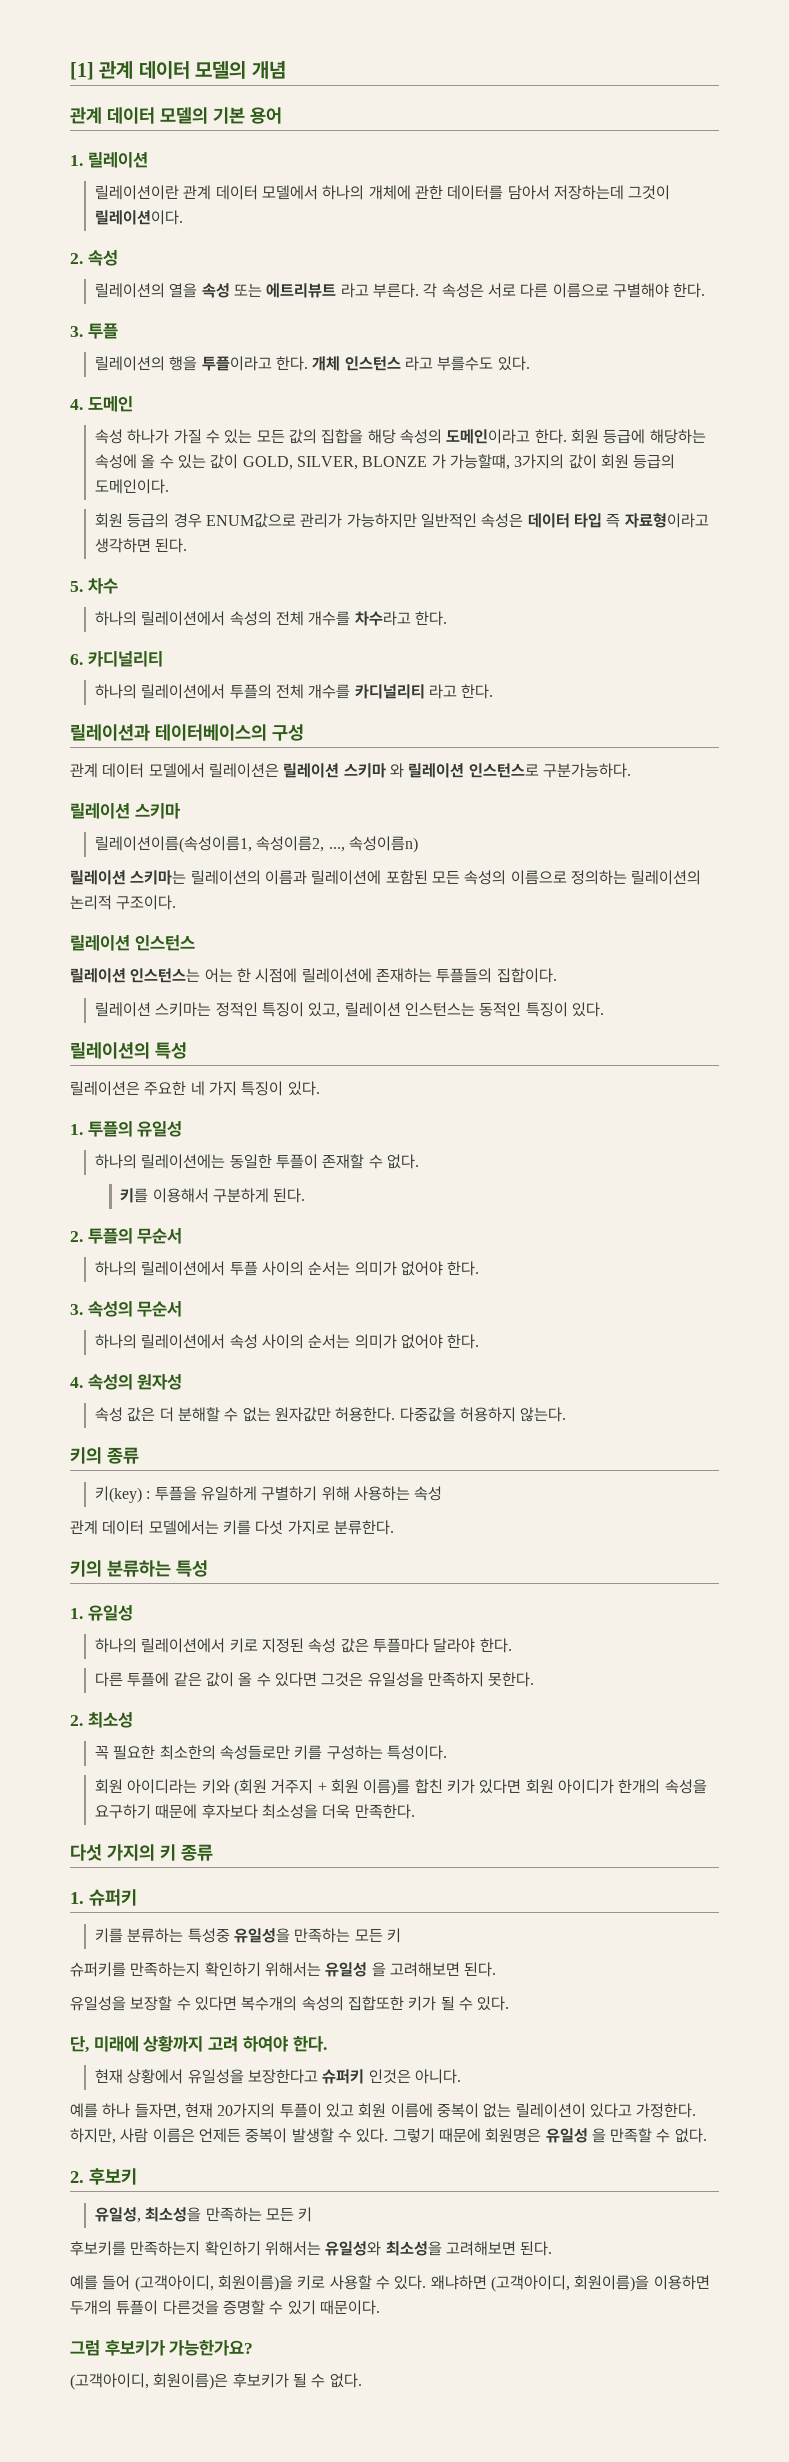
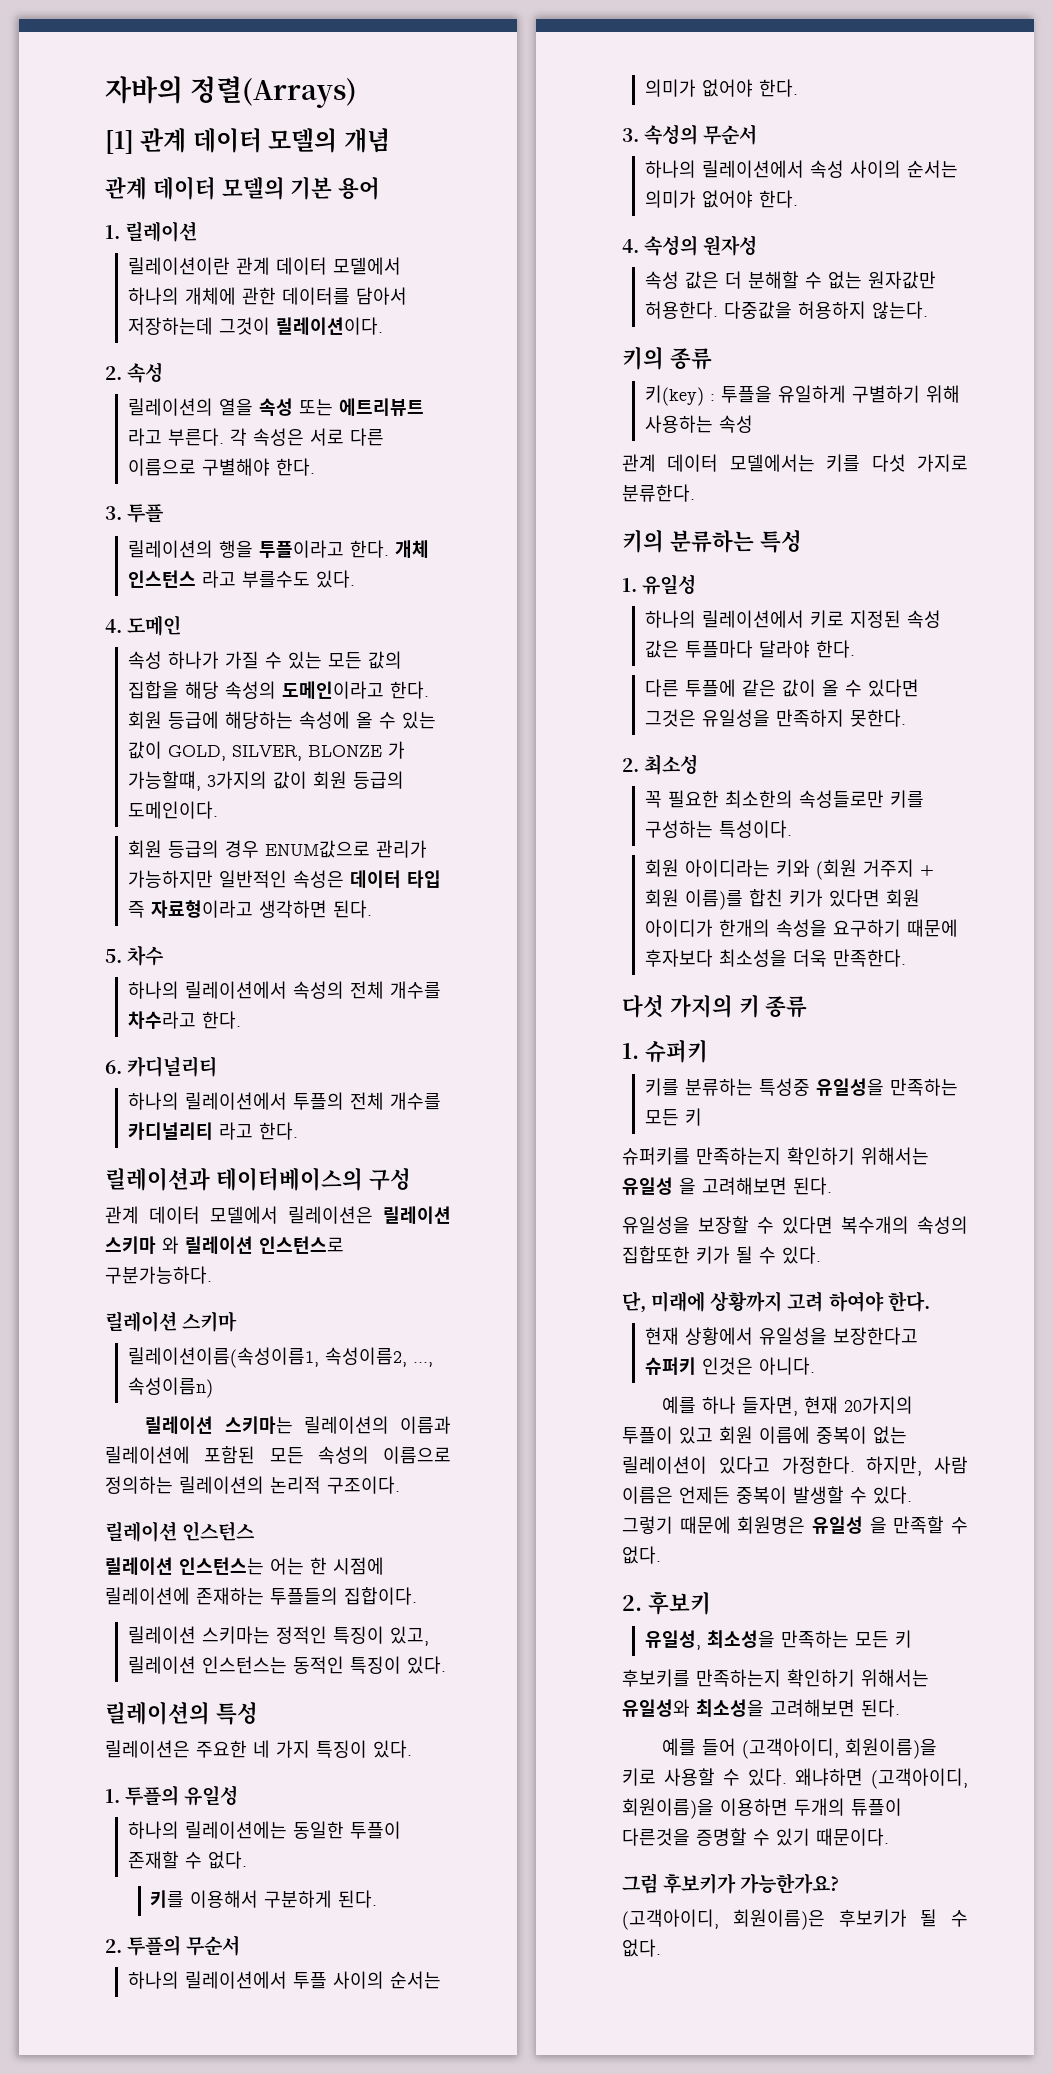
+ 자바의 정렬(Arrays)

